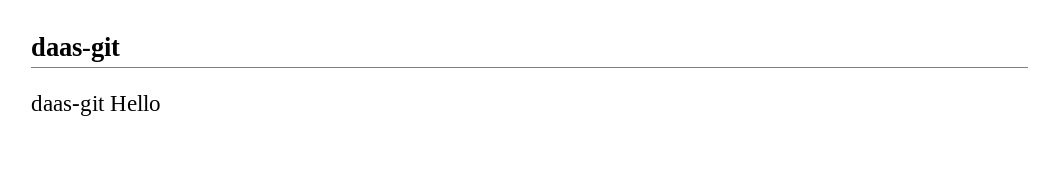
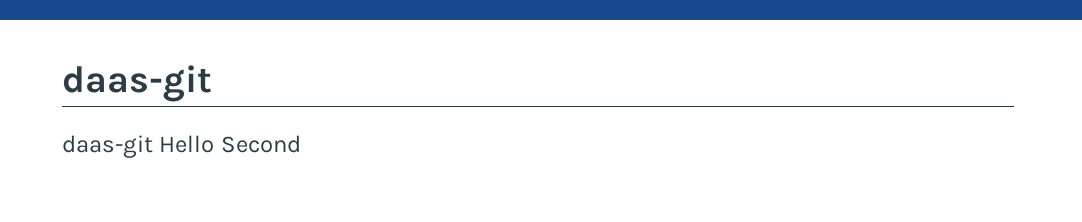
- daas-git Hello
+ daas-git Hello Second

